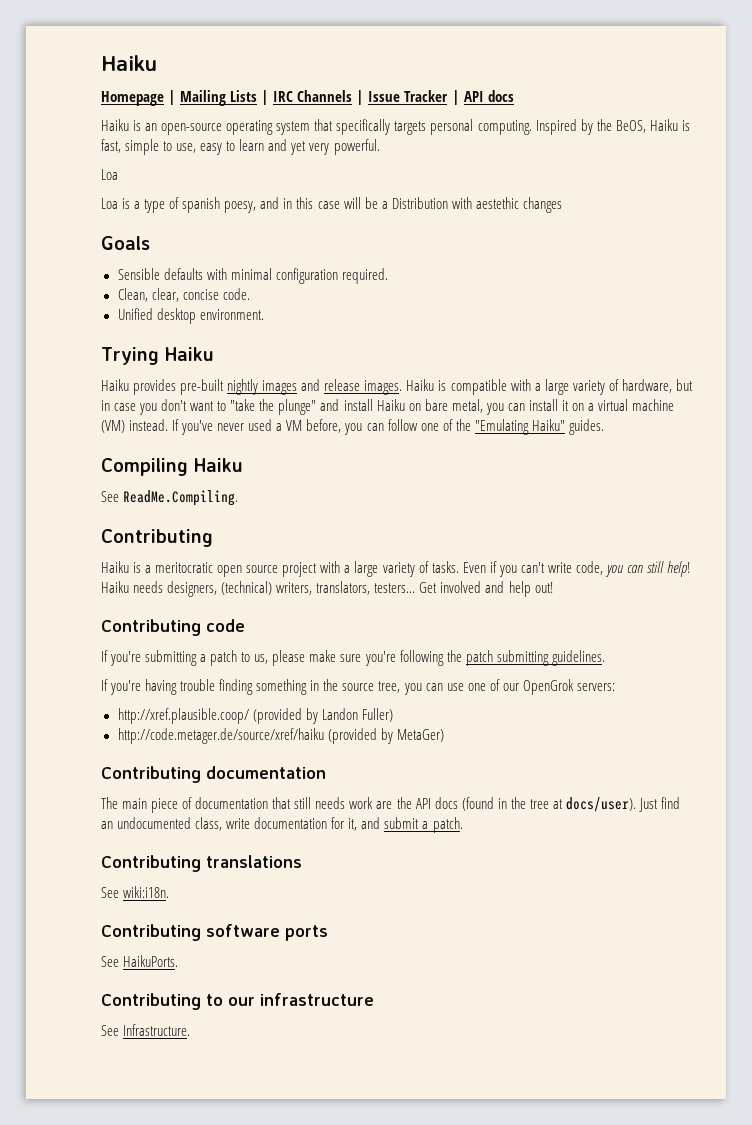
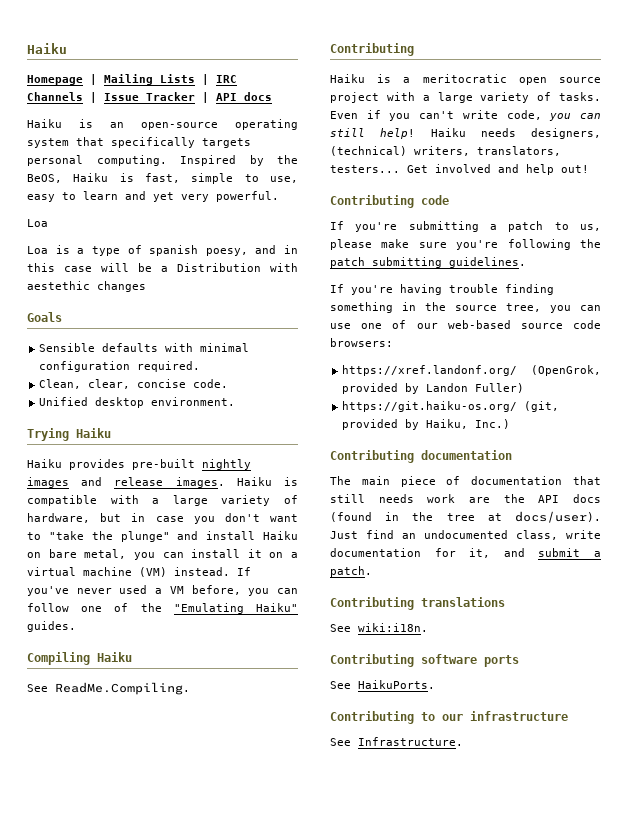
- If you're having trouble finding something in the source tree, you can use one of our OpenGrok servers:
- http://xref.plausible.coop/ (provided by Landon Fuller)
- http://code.metager.de/source/xref/haiku (provided by MetaGer)
+ If you're having trouble finding something in the source tree, you can use one of our web-based source code browsers:
+ https://xref.landonf.org/ (OpenGrok, provided by Landon Fuller)
+ https://git.haiku-os.org/ (git, provided by Haiku, Inc.)

